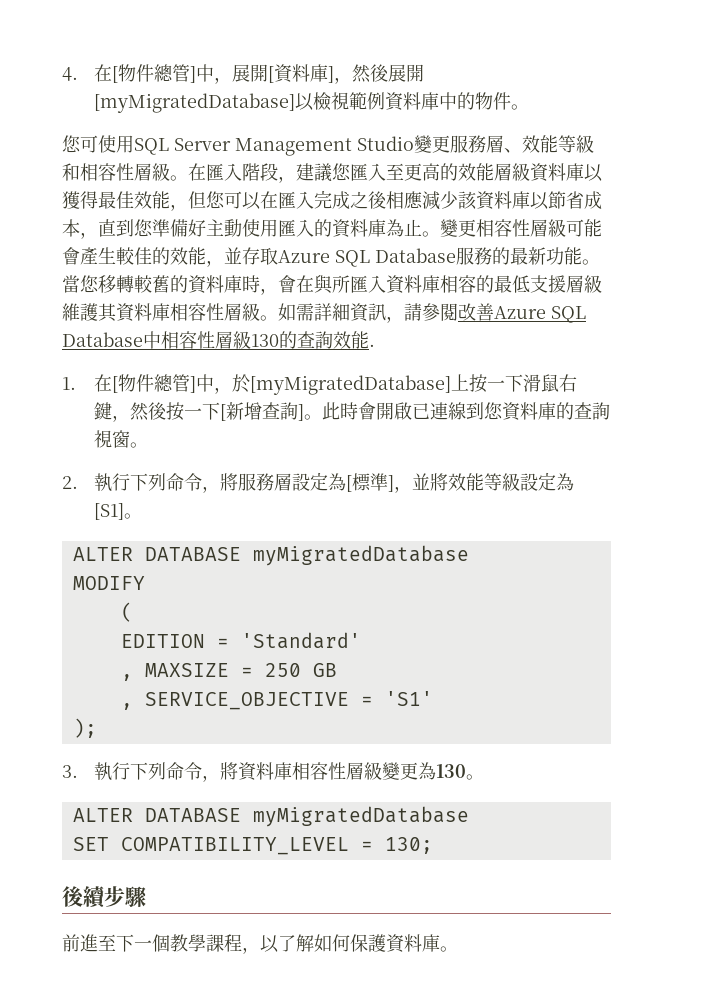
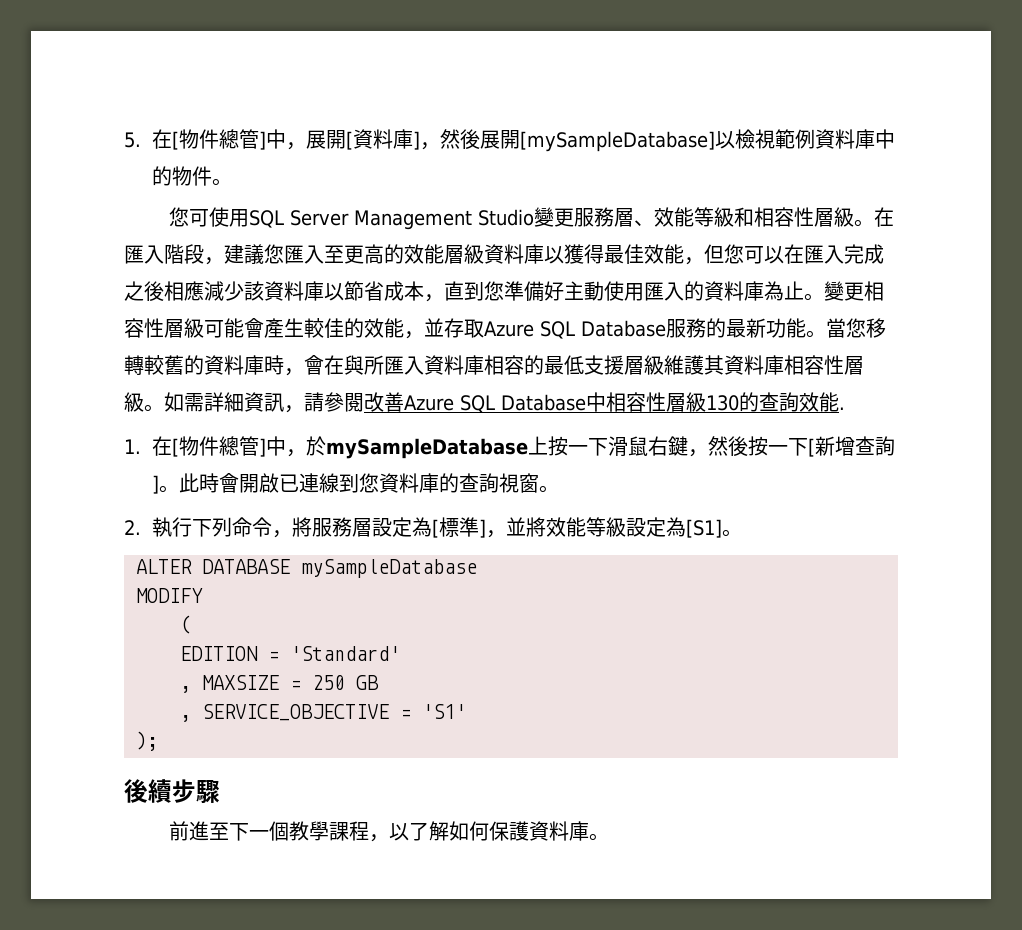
- 4.在[物件總管]中，展開[資料庫]，然後展開[myMigratedDatabase]以檢視範例資料庫中的物件。
+ 5.在[物件總管]中，展開[資料庫]，然後展開[mySampleDatabase]以檢視範例資料庫中的物件。
- 1.在[物件總管]中，於[myMigratedDatabase]上按一下滑鼠右鍵，然後按一下[新增查詢]。
+ 1.在[物件總管]中，於mySampleDatabase上按一下滑鼠右鍵，然後按一下[新增查詢]。
  2.執行下列命令，將服務層設定為[標準]，並將效能等級設定為[S1]。
- ALTER DATABASE myMigratedDatabase
+ ALTER DATABASE mySampleDatabase
- 3.執行下列命令，將資料庫相容性層級變更為130。
- ALTER DATABASE myMigratedDatabase
- SET COMPATIBILITY_LEVEL = 130;

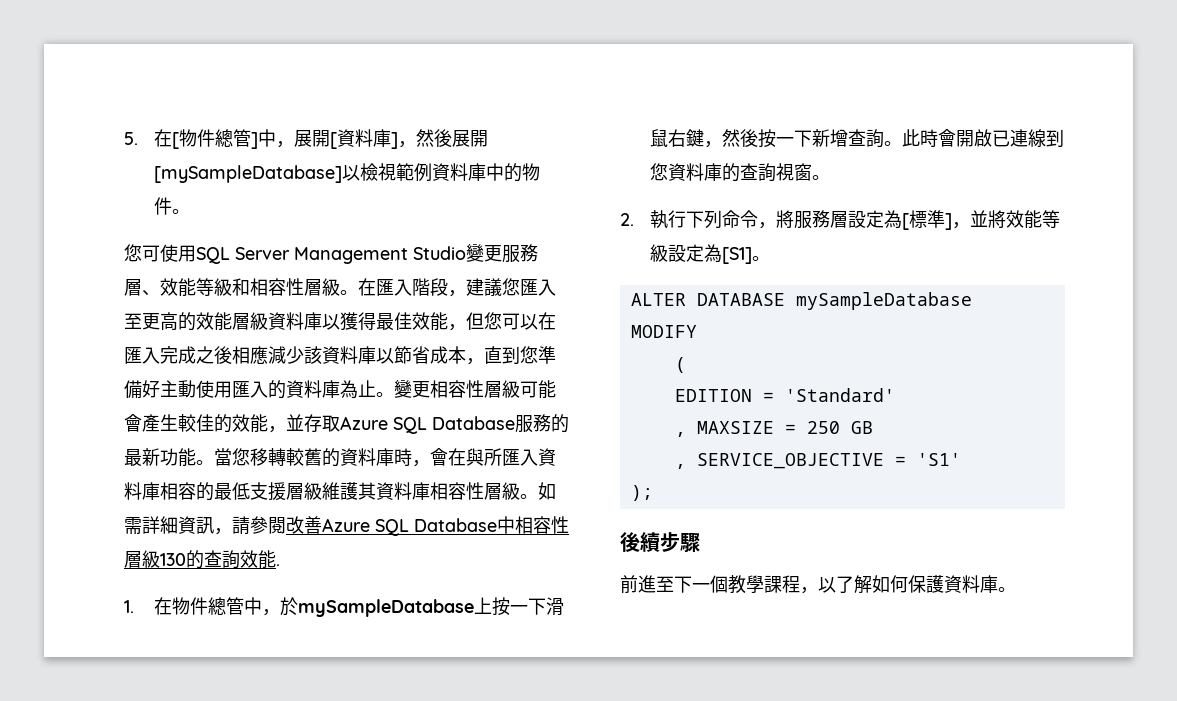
- 1.在[物件總管]中，於mySampleDatabase上按一下滑鼠右鍵，然後按一下[新增查詢]。
+ 1.在物件總管中，於mySampleDatabase上按一下滑鼠右鍵，然後按一下新增查詢。

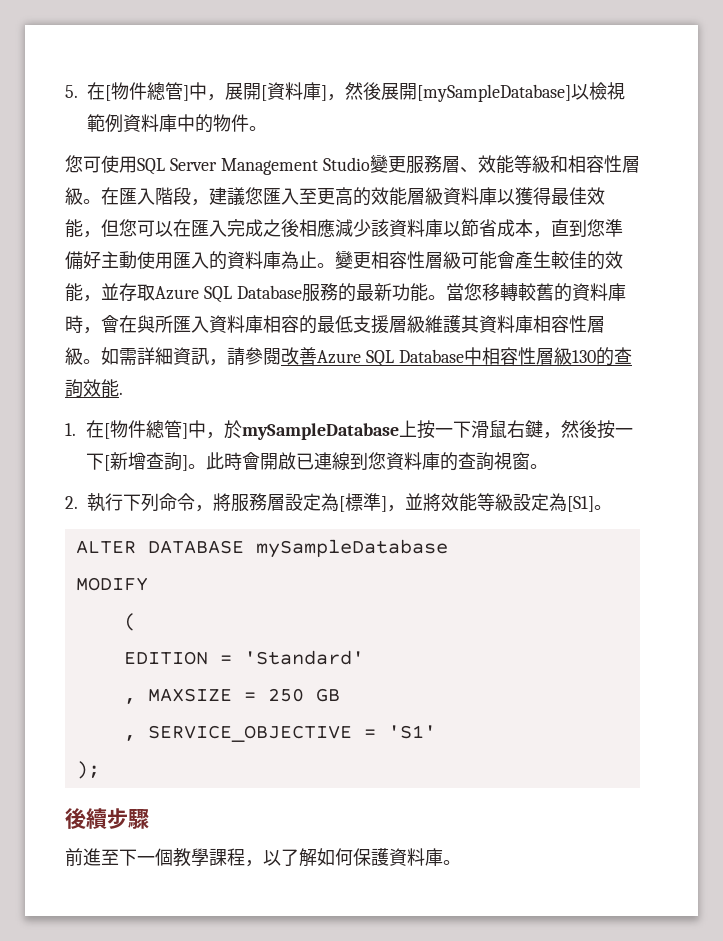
- 1.在物件總管中，於mySampleDatabase上按一下滑鼠右鍵，然後按一下新增查詢。
+ 1.在[物件總管]中，於mySampleDatabase上按一下滑鼠右鍵，然後按一下[新增查詢]。

